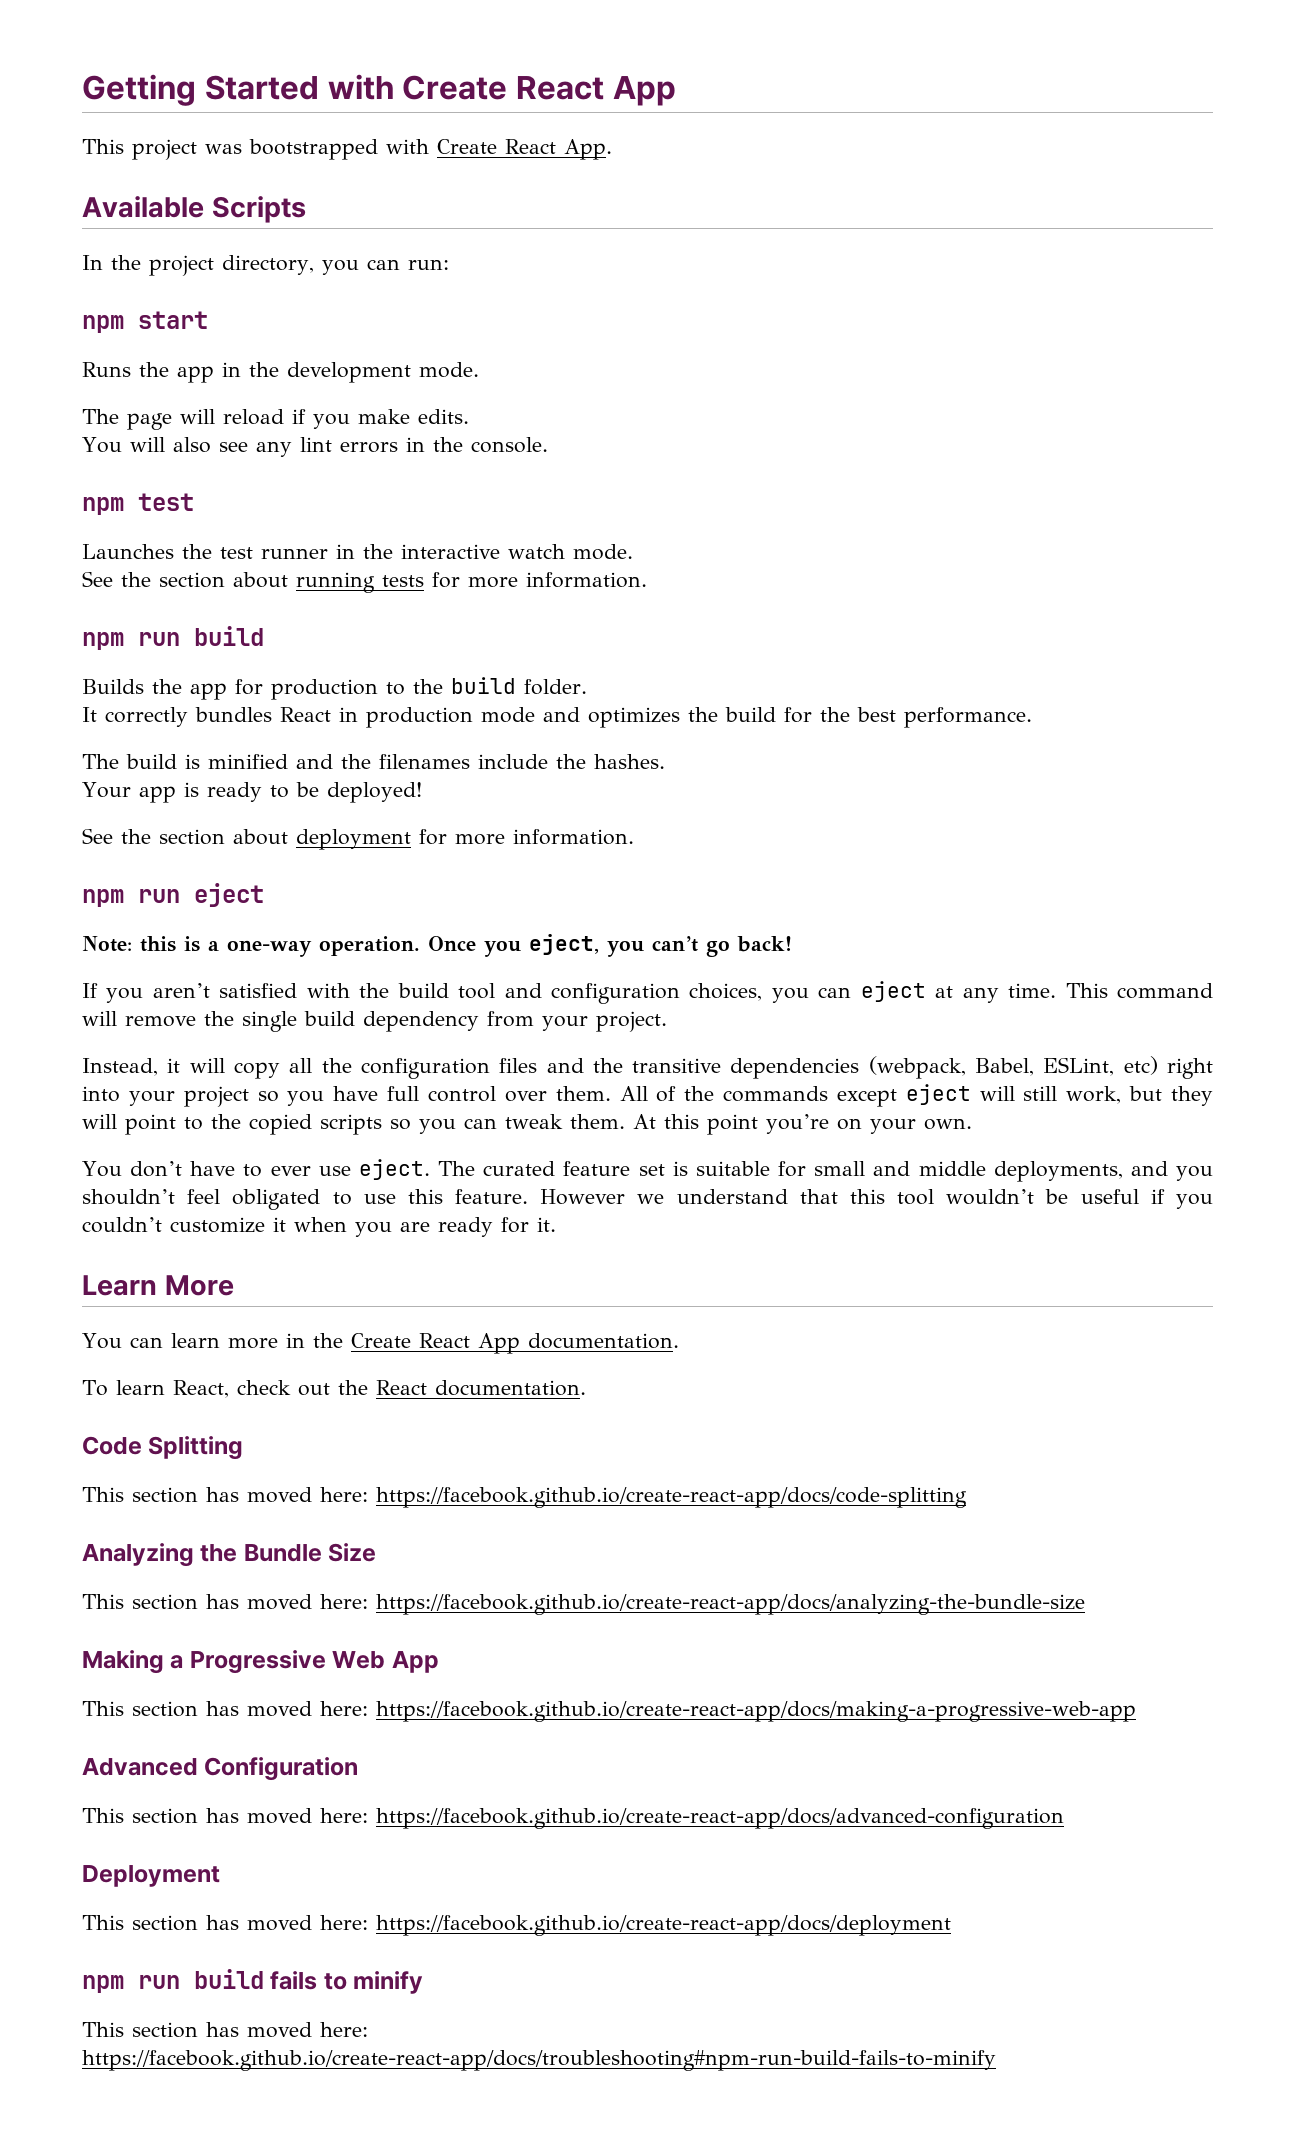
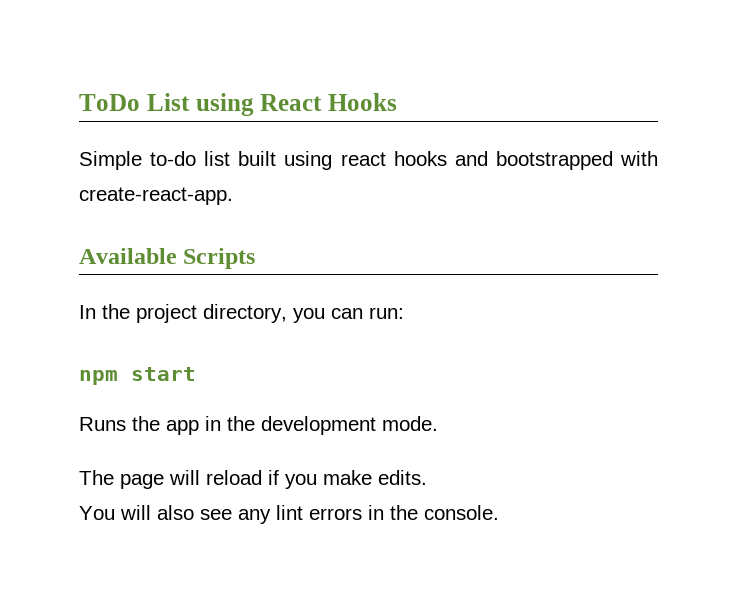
- Getting Started with Create React App
- This project was bootstrapped with Create React App.
+ ToDo List using React Hooks
+ Simple to-do list built using react hooks and bootstrapped with create-react-app.
- npm test
- Launches the test runner in the interactive watch mode.
- See the section about running tests for more information.
- npm run build
- Builds the app for production to the build folder.
- It correctly bundles React in production mode and optimizes the build for the best performance.
- The build is minified and the filenames include the hashes.
- Your app is ready to be deployed!
- See the section about deployment for more information.
- npm run eject
- Note: this is a one-way operation. Once you eject, you can’t go back!
- If you aren’t satisfied with the build tool and configuration choices, you can eject at any time. This command will remove the single build dependency from your project.
- Instead, it will copy all the configuration files and the transitive dependencies (webpack, Babel, ESLint, etc) right into your project so you have full control over them. All of the commands except eject will still work, but they will point to the copied scripts so you can tweak them. At this point you’re on your own.
- You don’t have to ever use eject. The curated feature set is suitable for small and middle deployments, and you shouldn’t feel obligated to use this feature. However we understand that this tool wouldn’t be useful if you couldn’t customize it when you are ready for it.
- Learn More
- You can learn more in the Create React App documentation.
- To learn React, check out the React documentation.
- Code Splitting
- This section has moved here: https://facebook.github.io/create-react-app/docs/code-splitting
- Analyzing the Bundle Size
- This section has moved here: https://facebook.github.io/create-react-app/docs/analyzing-the-bundle-size
- Making a Progressive Web App
- This section has moved here: https://facebook.github.io/create-react-app/docs/making-a-progressive-web-app
- Advanced Configuration
- This section has moved here: https://facebook.github.io/create-react-app/docs/advanced-configuration
- Deployment
- This section has moved here: https://facebook.github.io/create-react-app/docs/deployment
- npm run build fails to minify
- This section has moved here: https://facebook.github.io/create-react-app/docs/troubleshooting#npm-run-build-fails-to-minify

